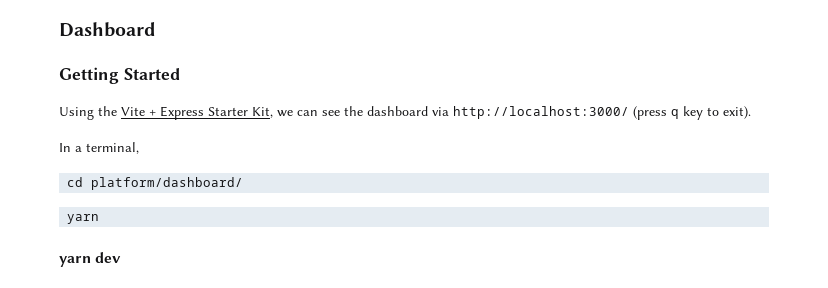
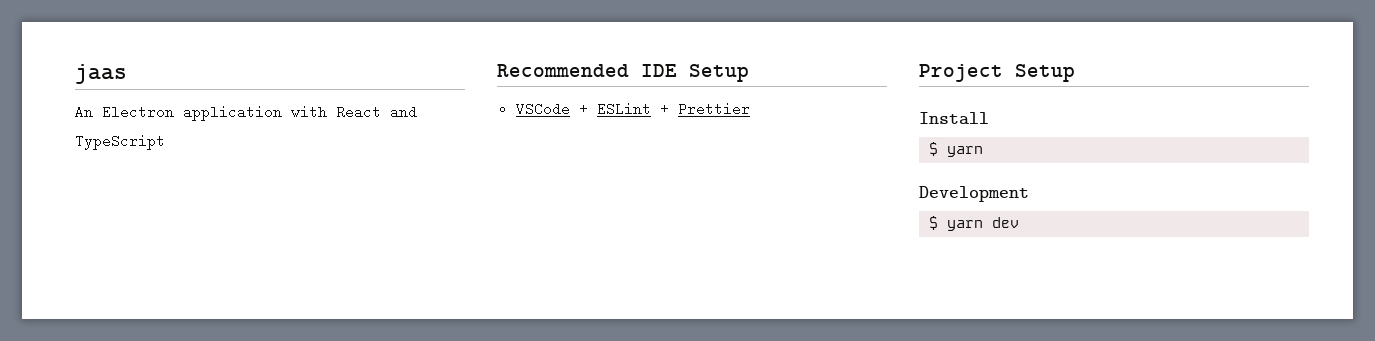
- Dashboard
- Getting Started
- Using the Vite + Express Starter Kit, we can see the dashboard via http://localhost:3000/ (press q key to exit).
- In a terminal,
- cd platform/dashboard/
- yarn
+ jaas
+ An Electron application with React and TypeScript
+ Recommended IDE Setup
+ VSCode + ESLint + Prettier
+ Project Setup
+ Install
+ $ yarn
- yarn dev
+ Development
+ $ yarn dev

